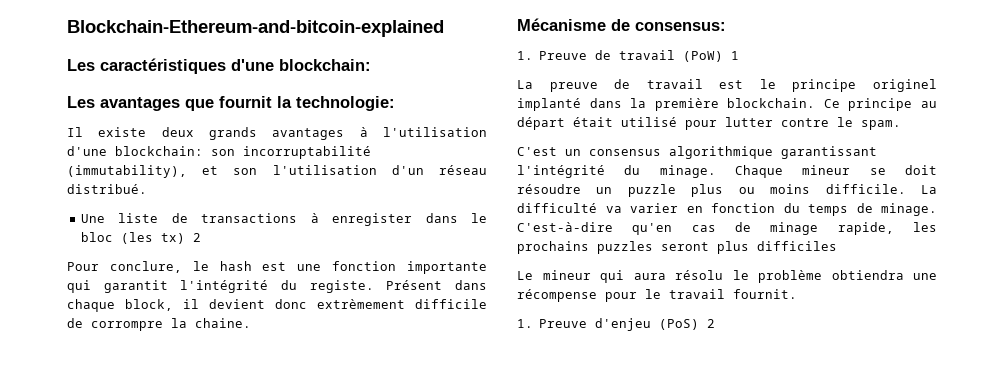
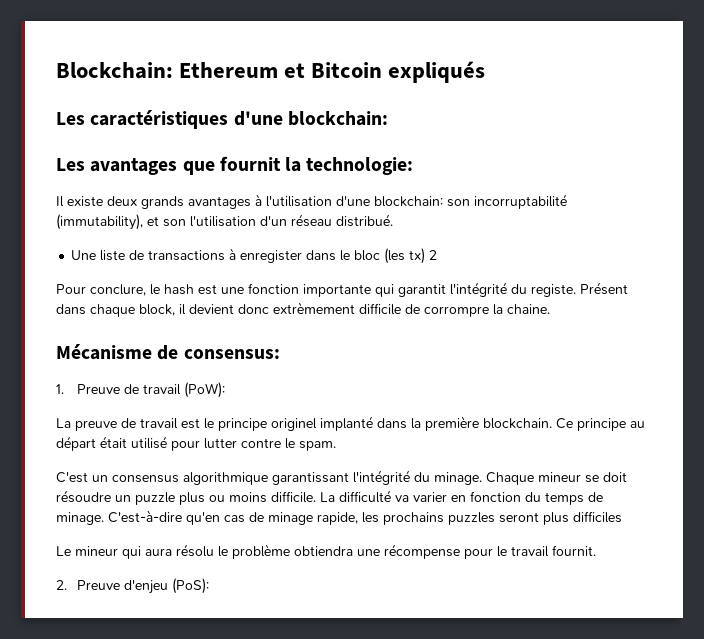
- Blockchain-Ethereum-and-bitcoin-explained
+ Blockchain: Ethereum et Bitcoin expliqués
- 1. Preuve de travail (PoW) 1
+ 1. Preuve de travail (PoW):
- 1. Preuve d'enjeu (PoS) 2
+ 2. Preuve d'enjeu (PoS):

